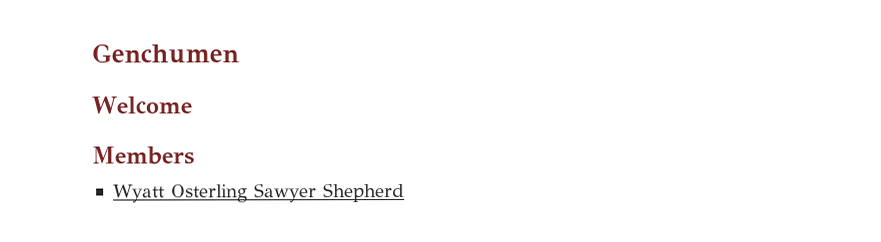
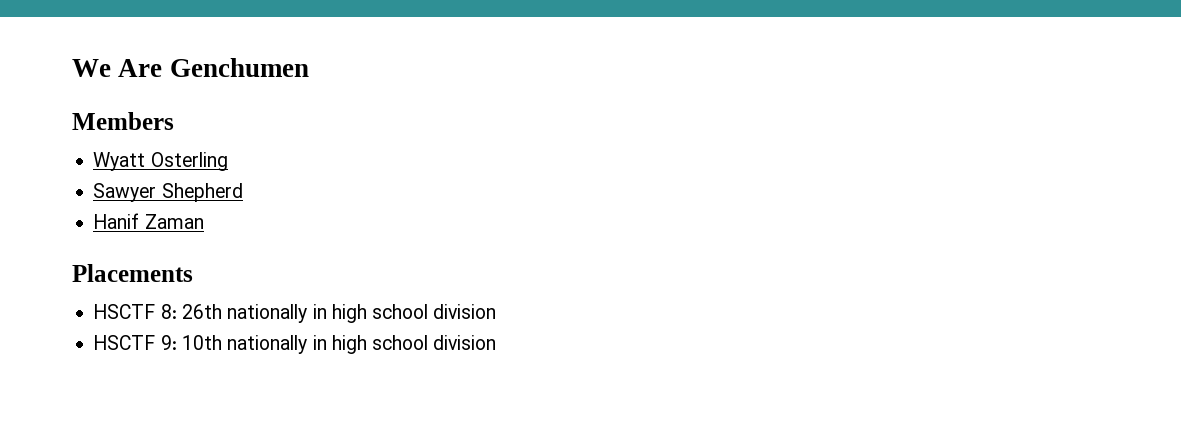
- Genchumen
+ We Are Genchumen
- Welcome
- Wyatt Osterling Sawyer Shepherd
+ Wyatt Osterling
+ Sawyer Shepherd
+ Hanif Zaman
+ Placements
+ HSCTF 8: 26th nationally in high school division
+ HSCTF 9: 10th nationally in high school division

